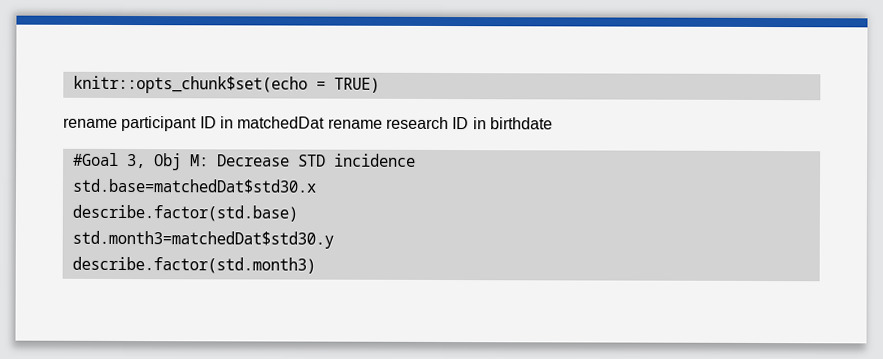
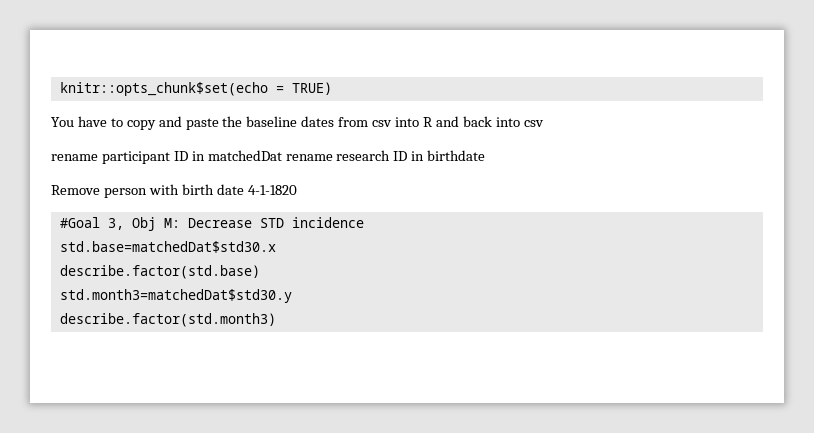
+ You have to copy and paste the baseline dates from csv into R and back into csv
+ Remove person with birth date 4-1-1820

